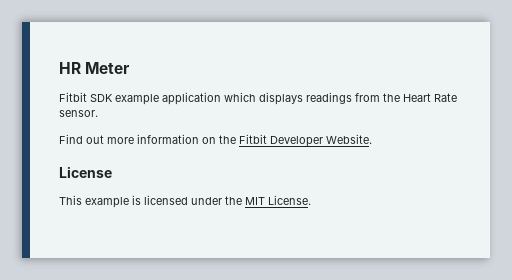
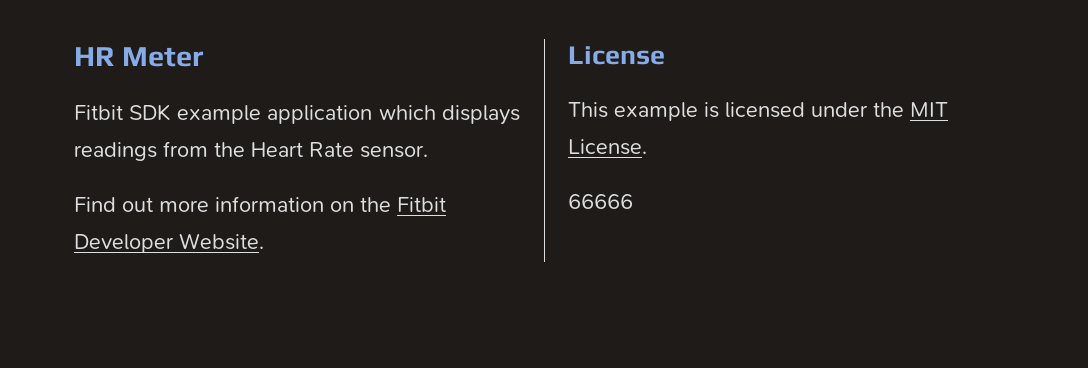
+ 66666

